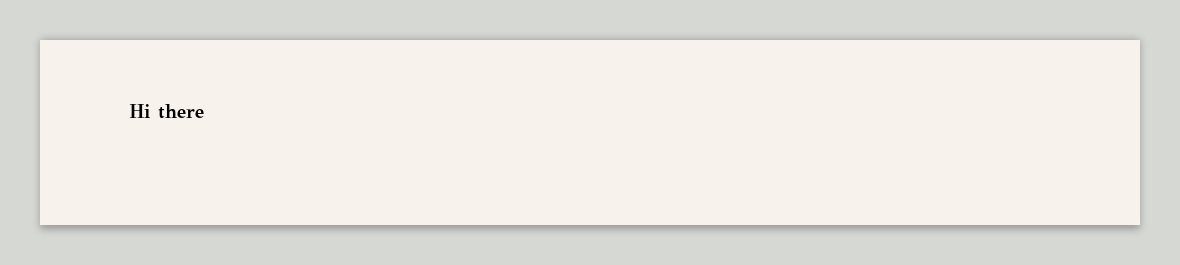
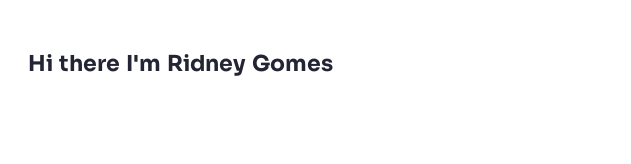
- Hi there
+ Hi there I'm Ridney Gomes

